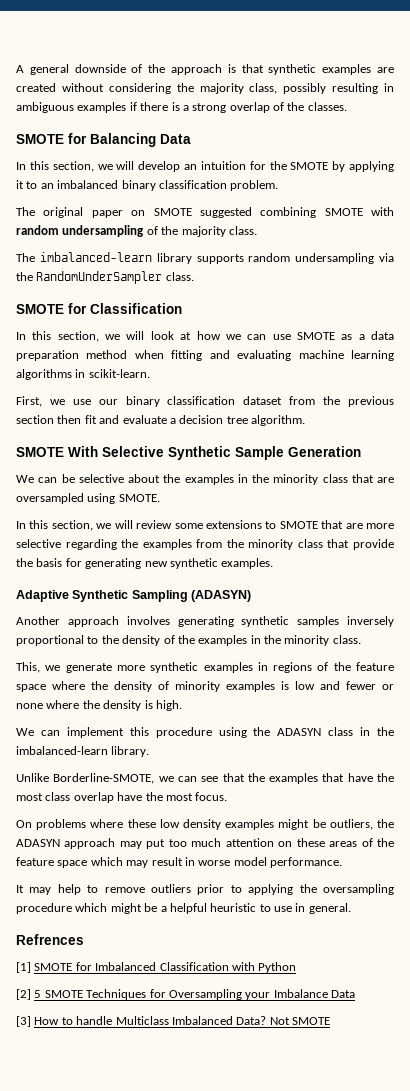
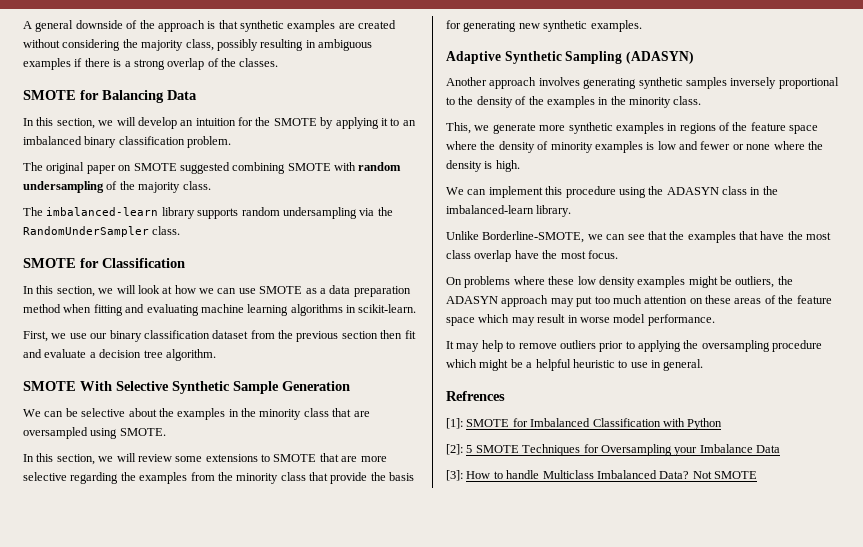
- [1] SMOTE for Imbalanced Classification with Python
+ [1]: SMOTE for Imbalanced Classification with Python
- [2] 5 SMOTE Techniques for Oversampling your Imbalance Data
+ [2]: 5 SMOTE Techniques for Oversampling your Imbalance Data
- [3] How to handle Multiclass Imbalanced Data?
+ [3]: How to handle Multiclass Imbalanced Data?

